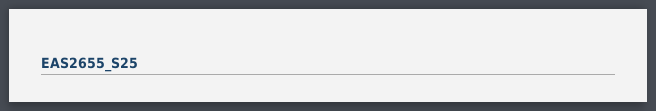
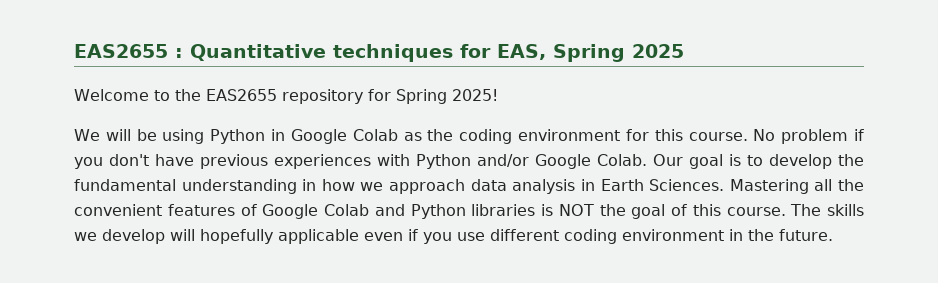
- EAS2655_S25
+ EAS2655 : Quantitative techniques for EAS, Spring 2025
+ Welcome to the EAS2655 repository for Spring 2025!
+ We will be using Python in Google Colab as the coding environment for this course. No problem if you don't have previous experiences with Python and/or Google Colab. Our goal is to develop the fundamental understanding in how we approach data analysis in Earth Sciences. Mastering all the convenient features of Google Colab and Python libraries is NOT the goal of this course. The skills we develop will hopefully applicable even if you use different coding environment in the future.

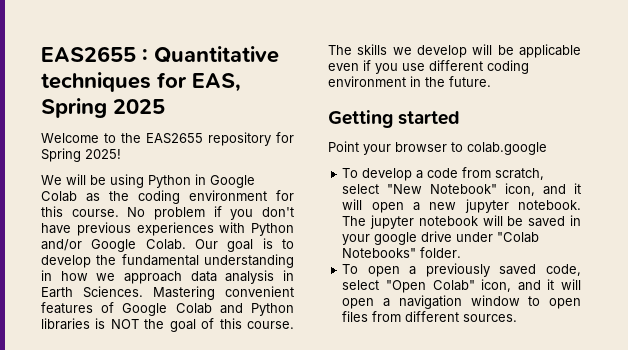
- Mastering all the convenient features of Google Colab and Python libraries is NOT the goal of this course.
+ Mastering convenient features of Google Colab and Python libraries is NOT the goal of this course.
- The skills we develop will hopefully applicable even if you use different coding environment in the future.
+ The skills we develop will be applicable even if you use different coding environment in the future.
+ Getting started
+ Point your browser to colab.google
+ To develop a code from scratch, select "New Notebook" icon, and it will open a new jupyter notebook. The jupyter notebook will be saved in your google drive under "Colab Notebooks" folder.
+ To open a previously saved code, select "Open Colab" icon, and it will open a navigation window to open files from different sources.

